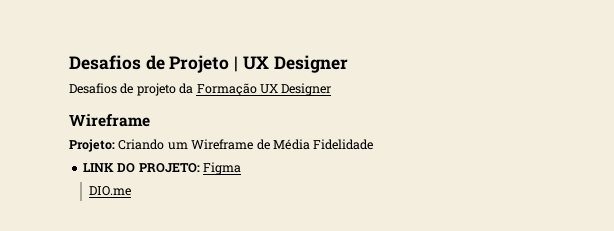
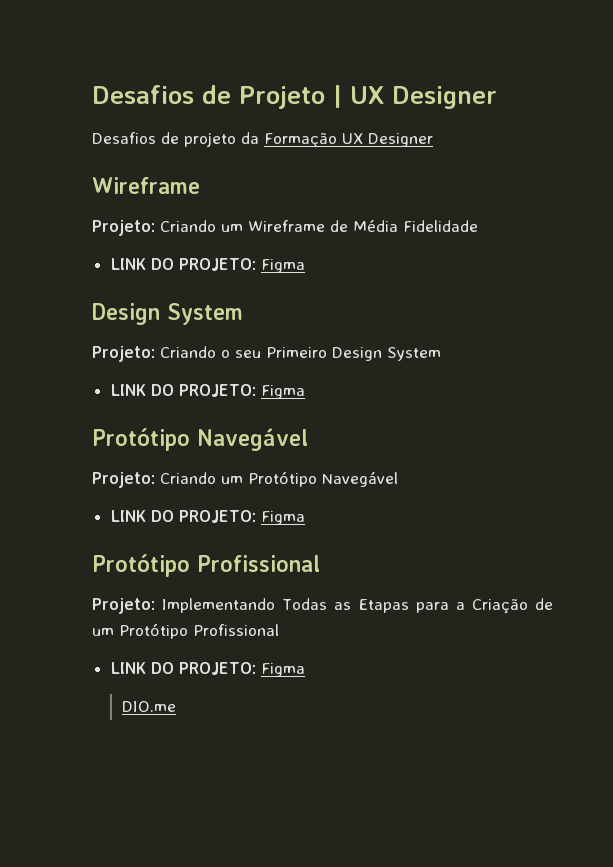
  Projeto: Criando um Wireframe de Média Fidelidade
+ LINK DO PROJETO: Figma
+ Design System
+ Projeto: Criando o seu Primeiro Design System
+ LINK DO PROJETO: Figma
+ Protótipo Navegável
+ Projeto: Criando um Protótipo Navegável
+ LINK DO PROJETO: Figma
+ Protótipo Profissional
+ Projeto: Implementando Todas as Etapas para a Criação de um Protótipo Profissional

